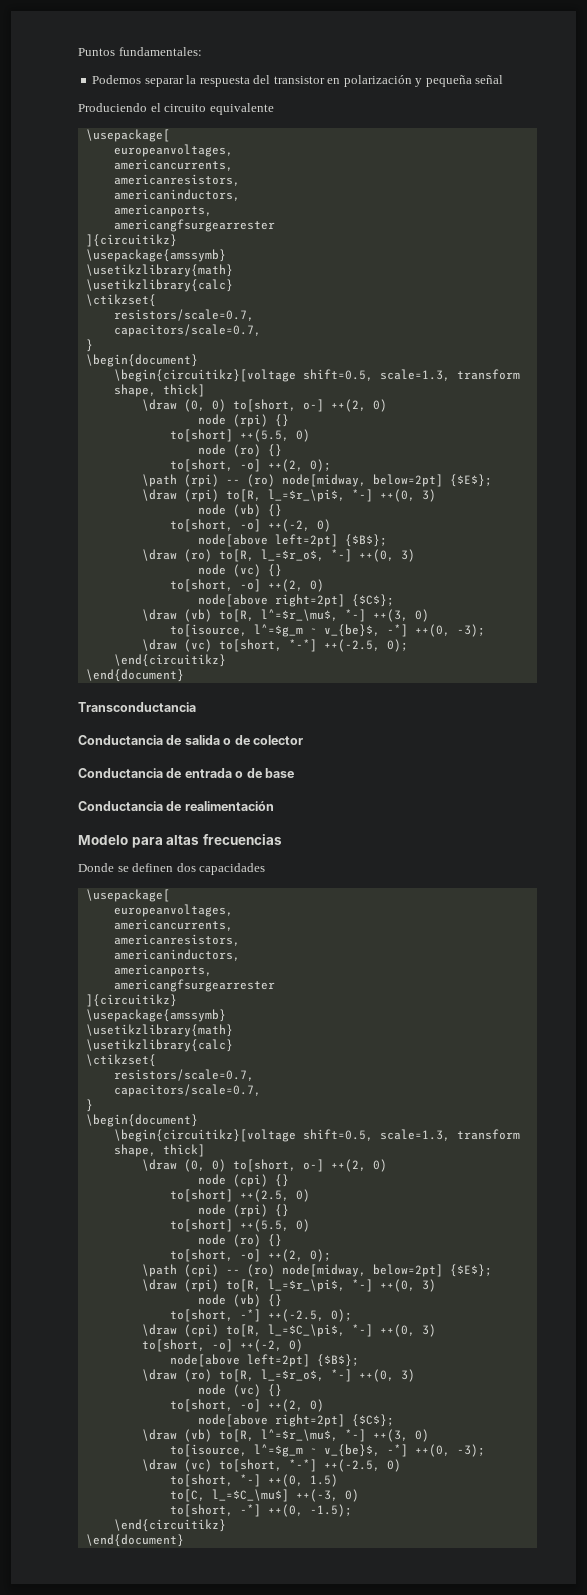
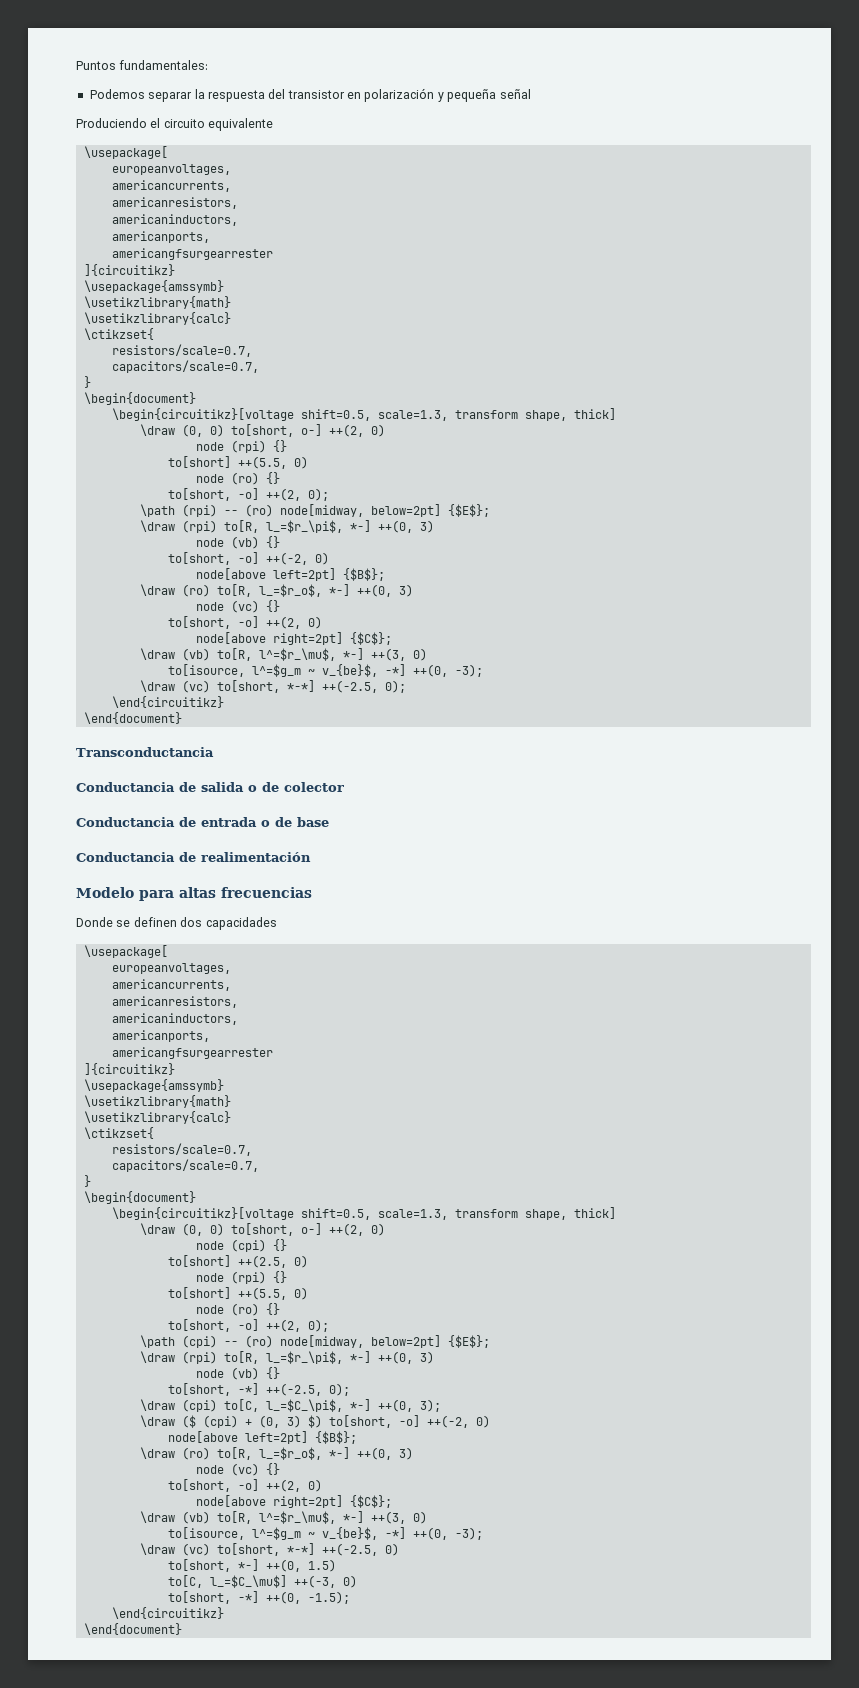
- \draw (cpi) to[R, l_=$C_\pi$, *-] ++(0, 3)
- to[short, -o] ++(-2, 0)
+ \draw (cpi) to[C, l_=$C_\pi$, *-] ++(0, 3);
+ \draw ($ (cpi) + (0, 3) $) to[short, -o] ++(-2, 0)

